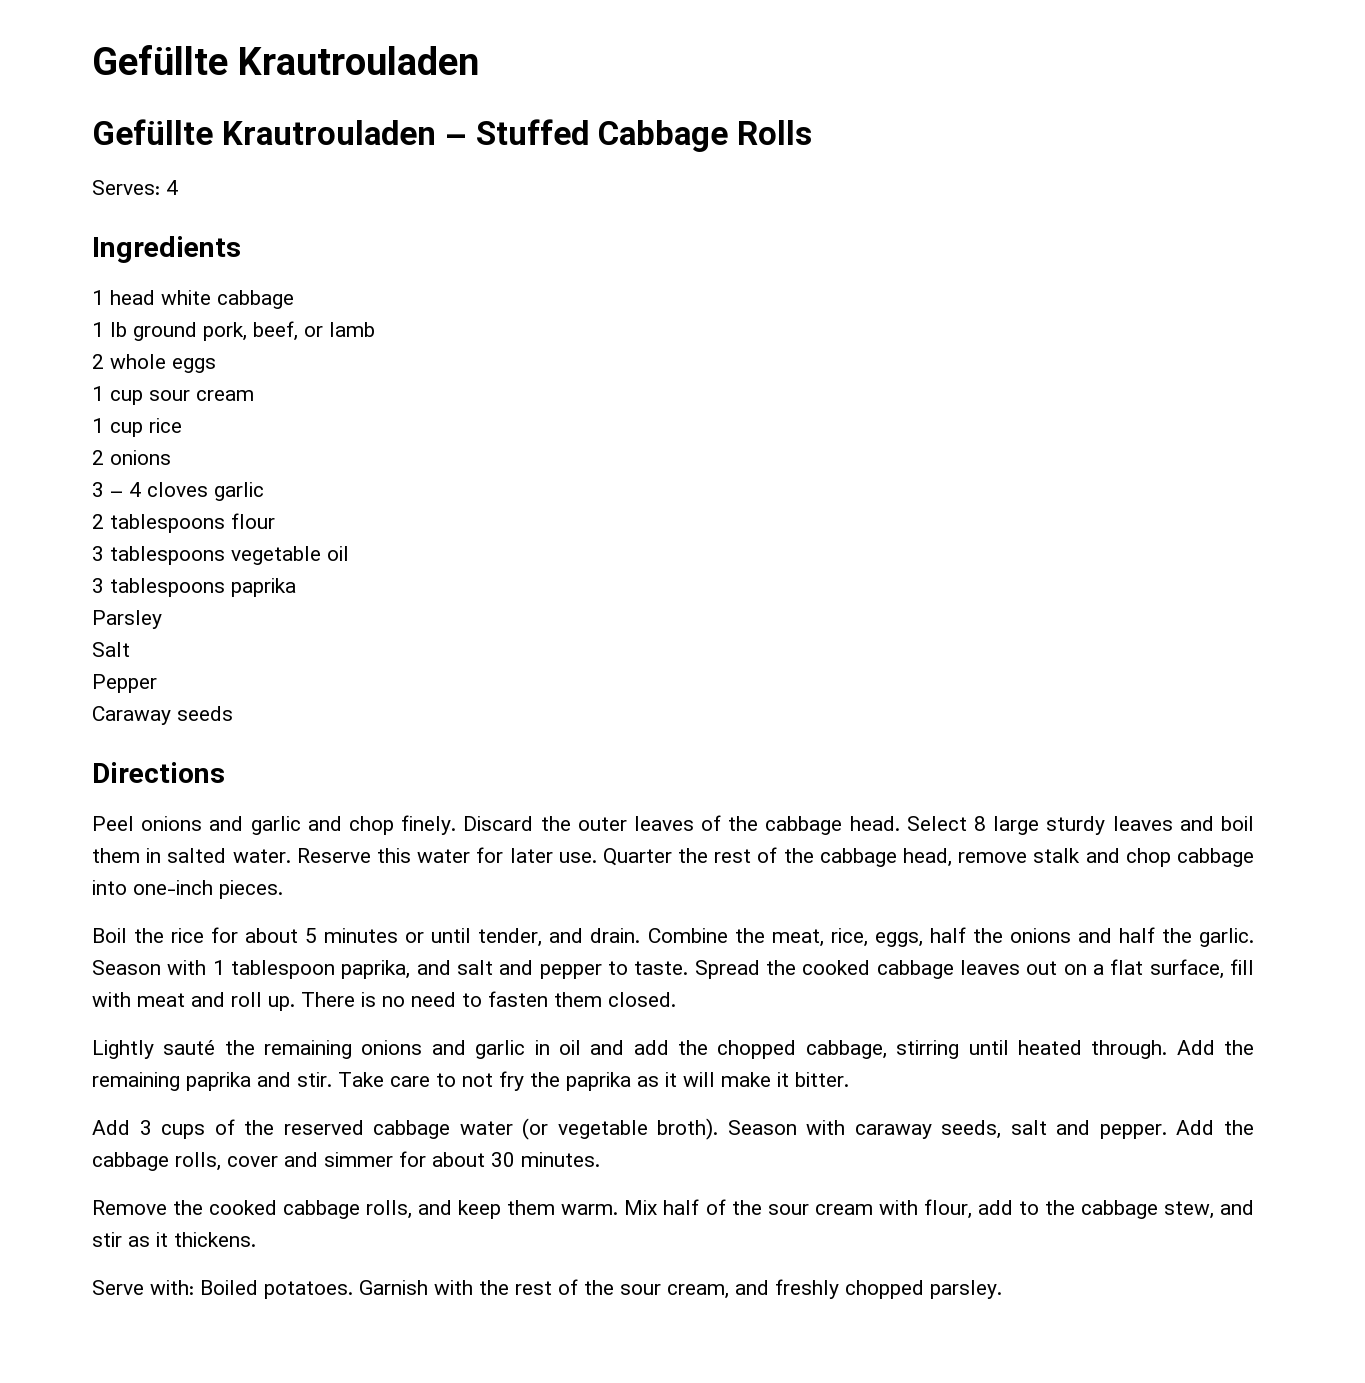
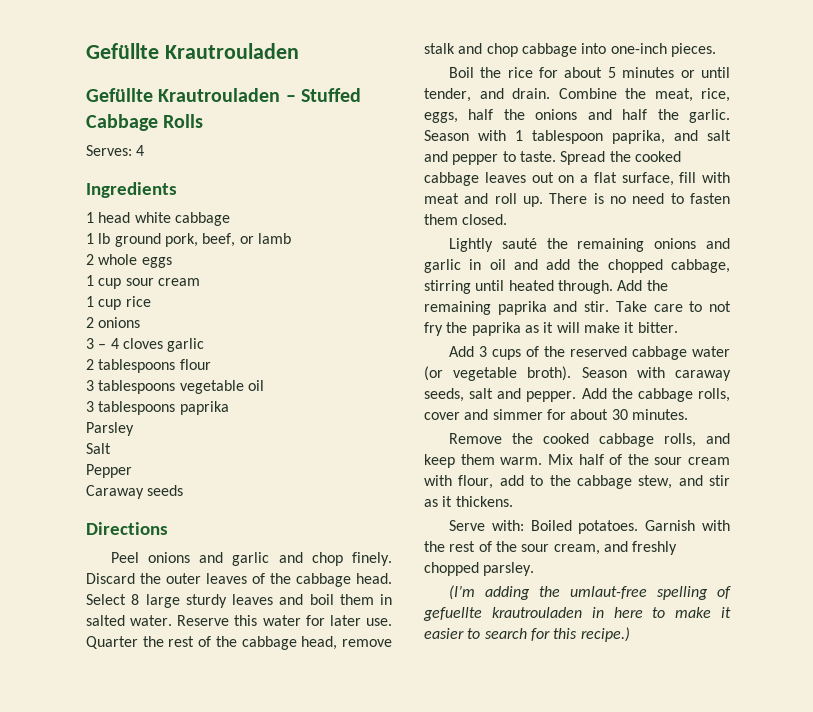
+ (I’m adding the umlaut-free spelling of gefuellte krautrouladen in here to make it easier to search for this recipe.)

